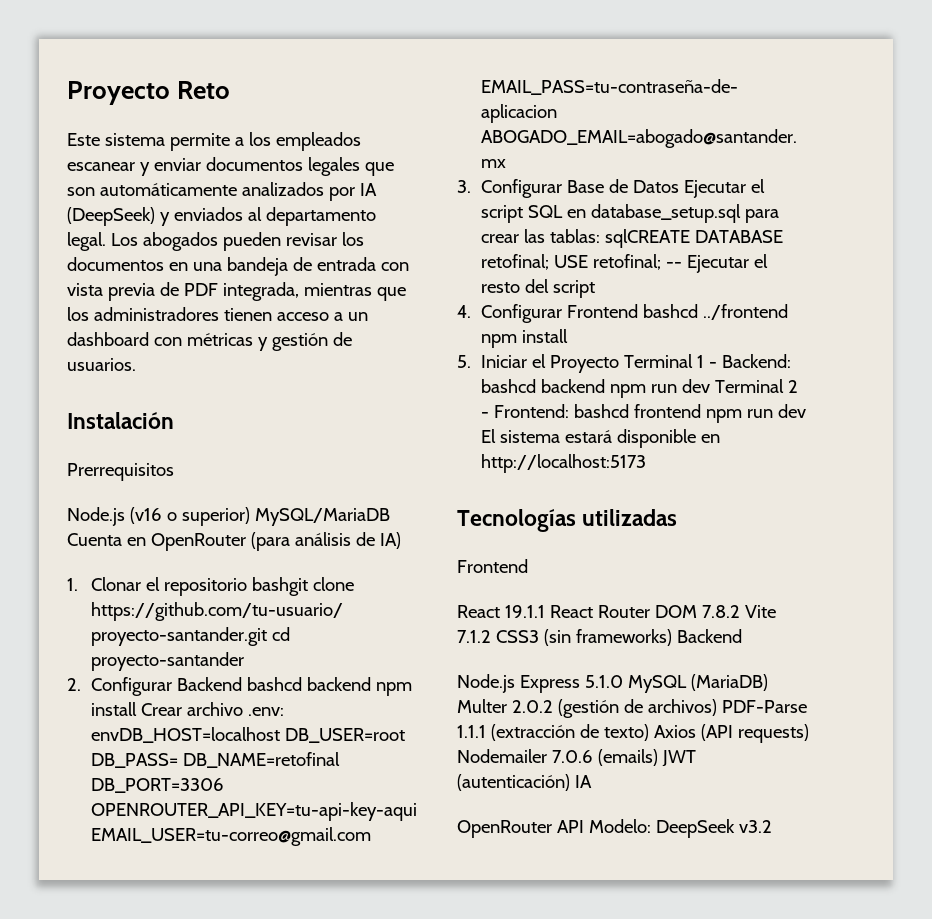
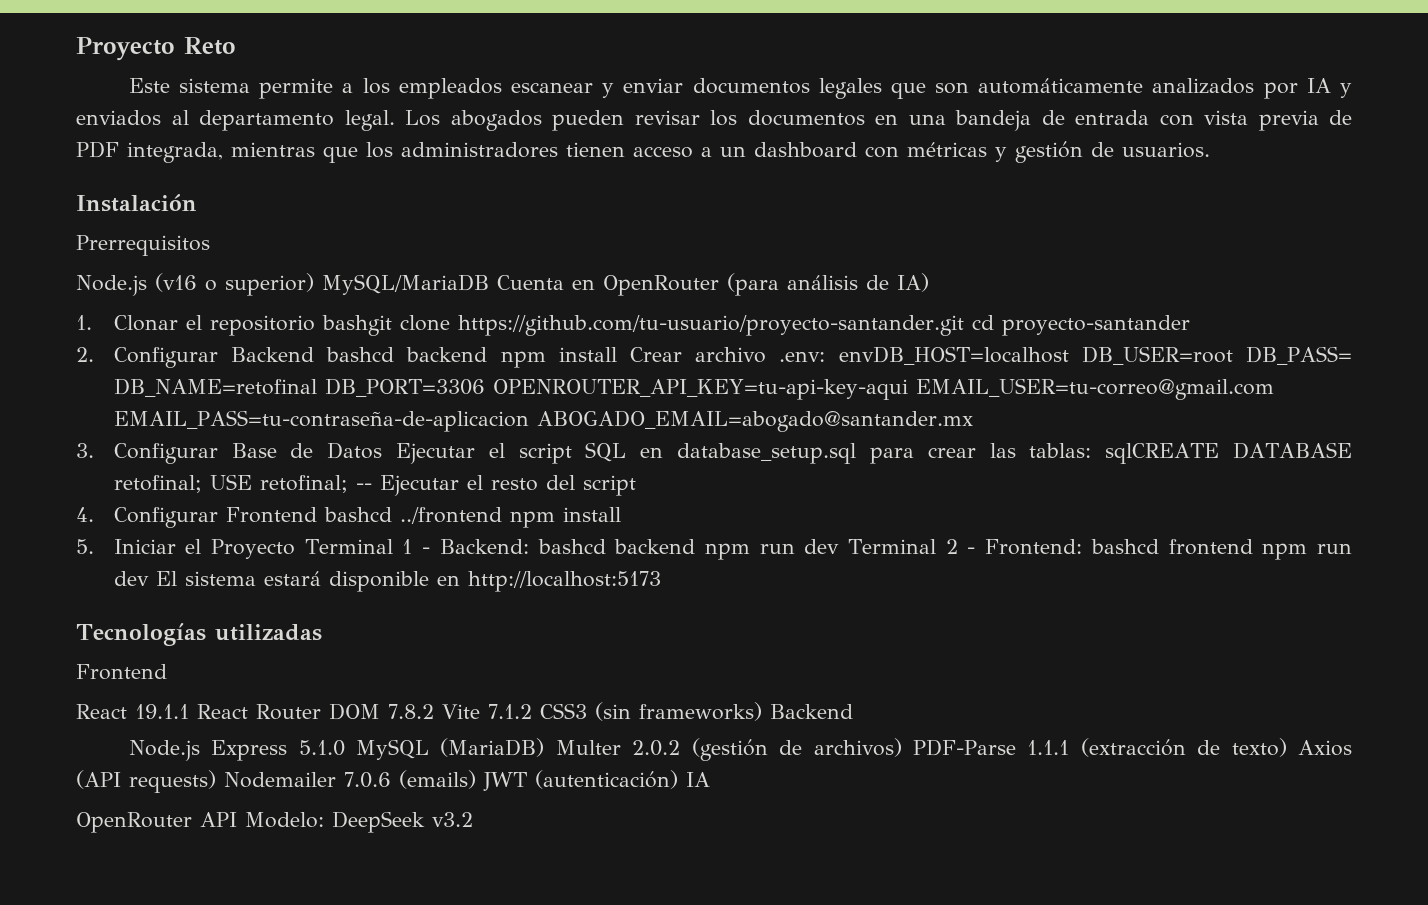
- Este sistema permite a los empleados escanear y enviar documentos legales que son automáticamente analizados por IA (DeepSeek) y enviados al departamento legal.
+ Este sistema permite a los empleados escanear y enviar documentos legales que son automáticamente analizados por IA y enviados al departamento legal.

